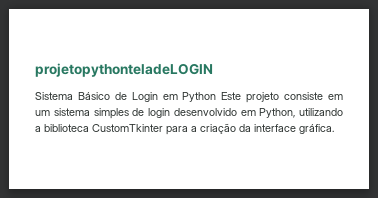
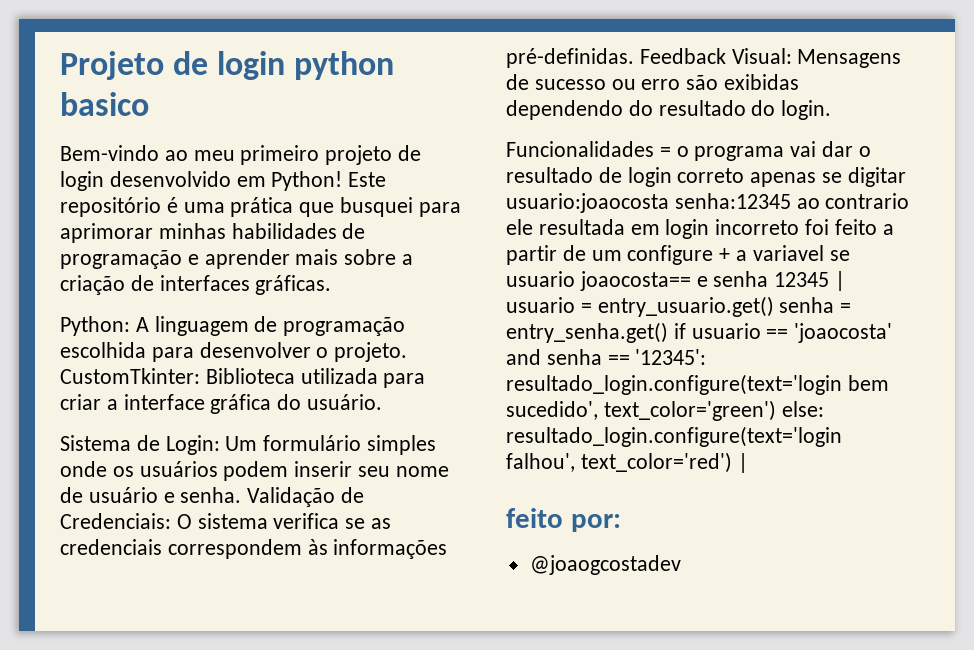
- projetopythonteladeLOGIN
- Sistema Básico de Login em Python Este projeto consiste em um sistema simples de login desenvolvido em Python, utilizando a biblioteca CustomTkinter para a criação da interface gráfica.
+ Projeto de login python basico
+ Bem-vindo ao meu primeiro projeto de login desenvolvido em Python! Este repositório é uma prática que busquei para aprimorar minhas habilidades de programação e aprender mais sobre a criação de interfaces gráficas.
+ Python: A linguagem de programação escolhida para desenvolver o projeto. CustomTkinter: Biblioteca utilizada para criar a interface gráfica do usuário.
+ Sistema de Login: Um formulário simples onde os usuários podem inserir seu nome de usuário e senha. Validação de Credenciais: O sistema verifica se as credenciais correspondem às informações pré-definidas. Feedback Visual: Mensagens de sucesso ou erro são exibidas dependendo do resultado do login.
+ Funcionalidades = o programa vai dar o resultado de login correto apenas se digitar usuario:joaocosta senha:12345 ao contrario ele resultada em login incorreto foi feito a partir de um configure + a variavel se usuario joaocosta== e senha 12345 | usuario = entry_usuario.get() senha = entry_senha.get() if usuario == 'joaocosta' and senha == '12345': resultado_login.configure(text='login bem sucedido', text_color='green') else: resultado_login.configure(text='login falhou', text_color='red') |
+ feito por:
+ @joaogcostadev

